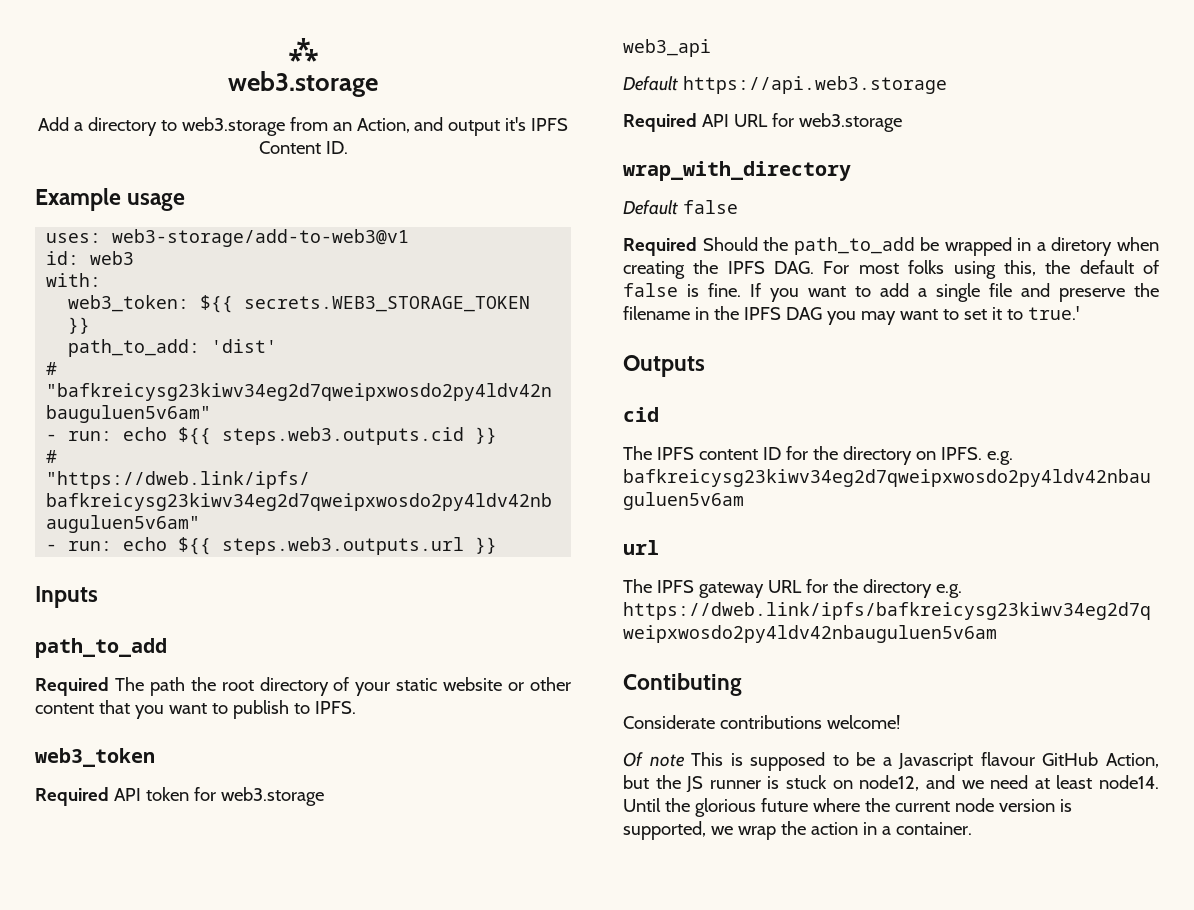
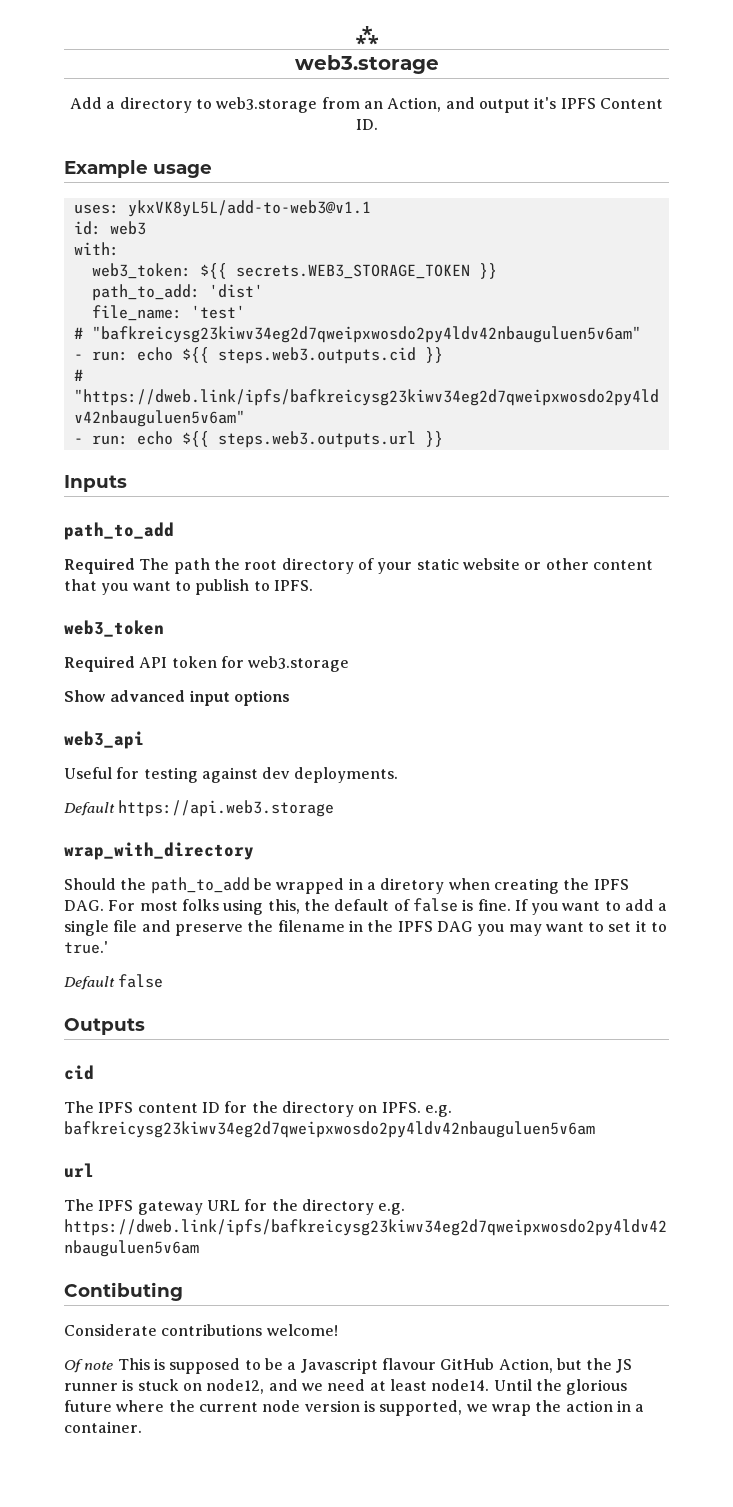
- uses: web3-storage/add-to-web3@v1
+ uses: ykxVK8yL5L/add-to-web3@v1.1
+ file_name: 'test'
+ Show advanced input options
  web3_api
+ Useful for testing against dev deployments.
  Default https://api.web3.storage
- Required API URL for web3.storage
  wrap_with_directory
- Default false
- Required Should the path_to_add be wrapped in a diretory when creating the IPFS DAG. For most folks using this, the default of false is fine.
+ Should the path_to_add be wrapped in a diretory when creating the IPFS DAG. For most folks using this, the default of false is fine.
+ Default false

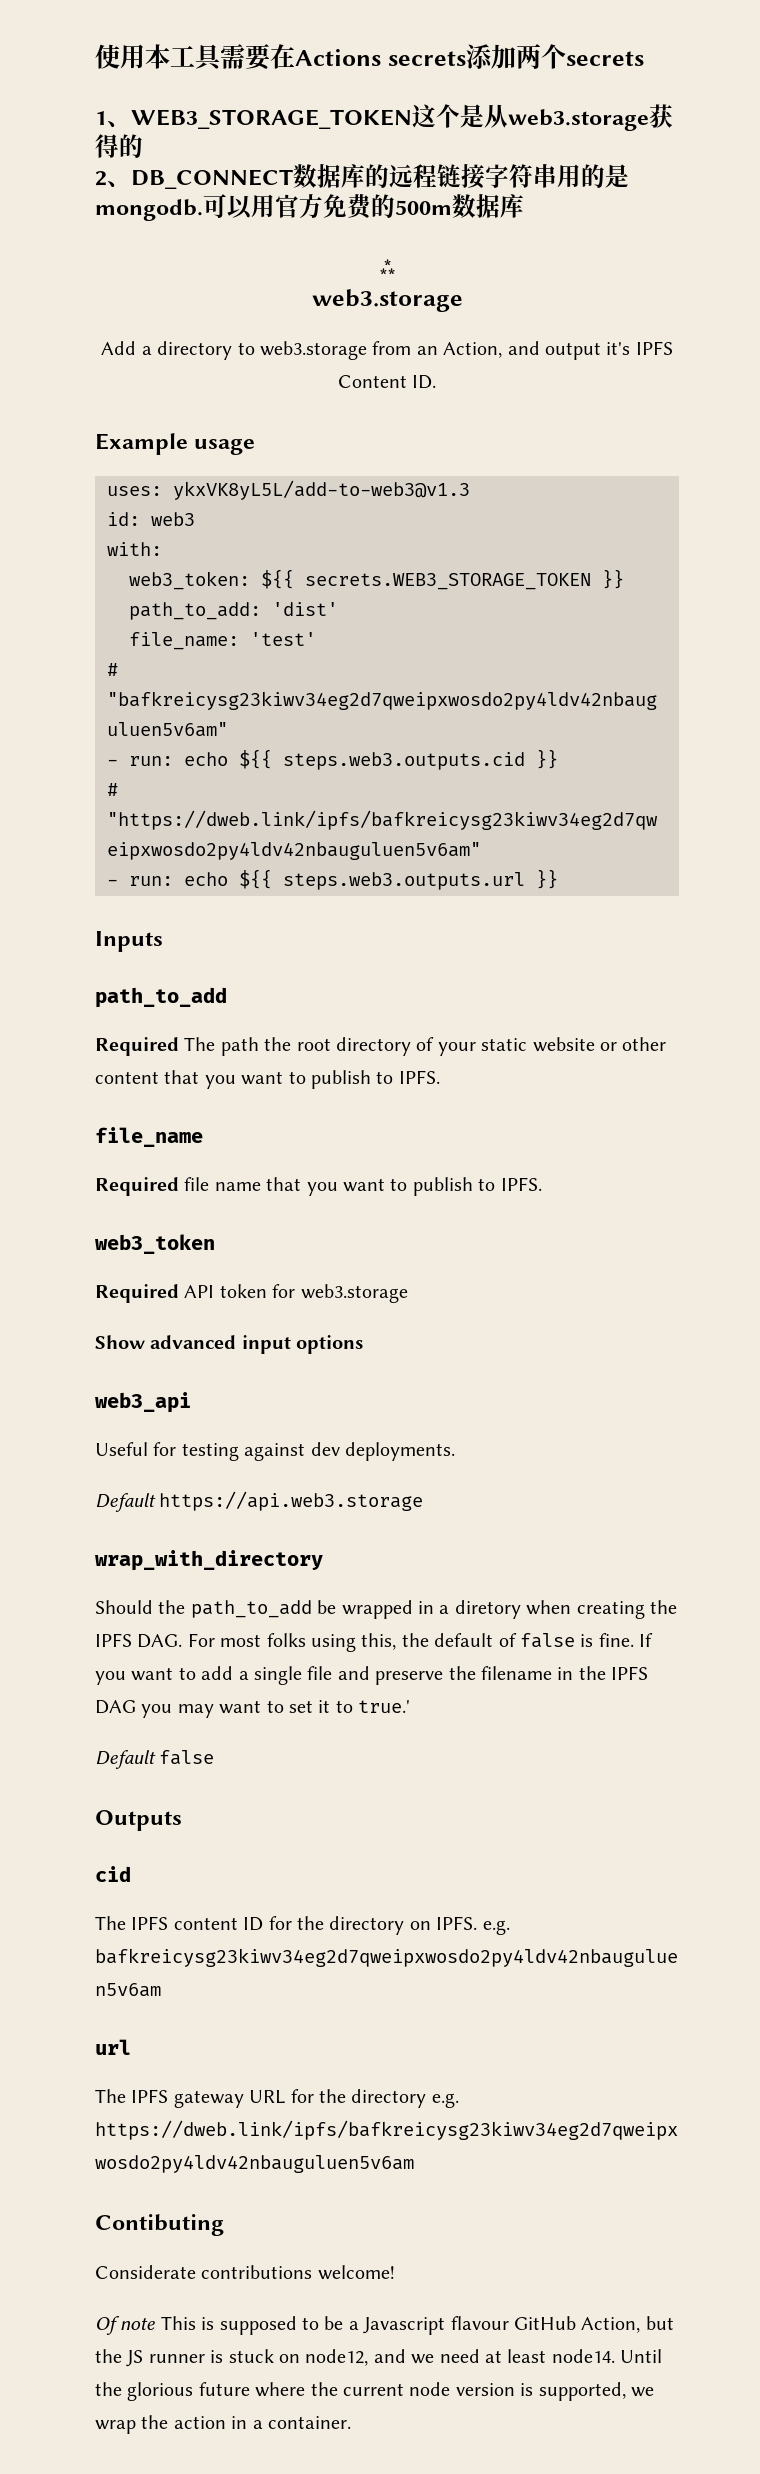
+ 使用本工具需要在Actions secrets添加两个secrets
+ 1、WEB3_STORAGE_TOKEN这个是从web3.storage获得的
+ 2、DB_CONNECT数据库的远程链接字符串用的是mongodb.可以用官方免费的500m数据库
- uses: ykxVK8yL5L/add-to-web3@v1.1
+ uses: ykxVK8yL5L/add-to-web3@v1.3
+ file_name
+ Required file name that you want to publish to IPFS.

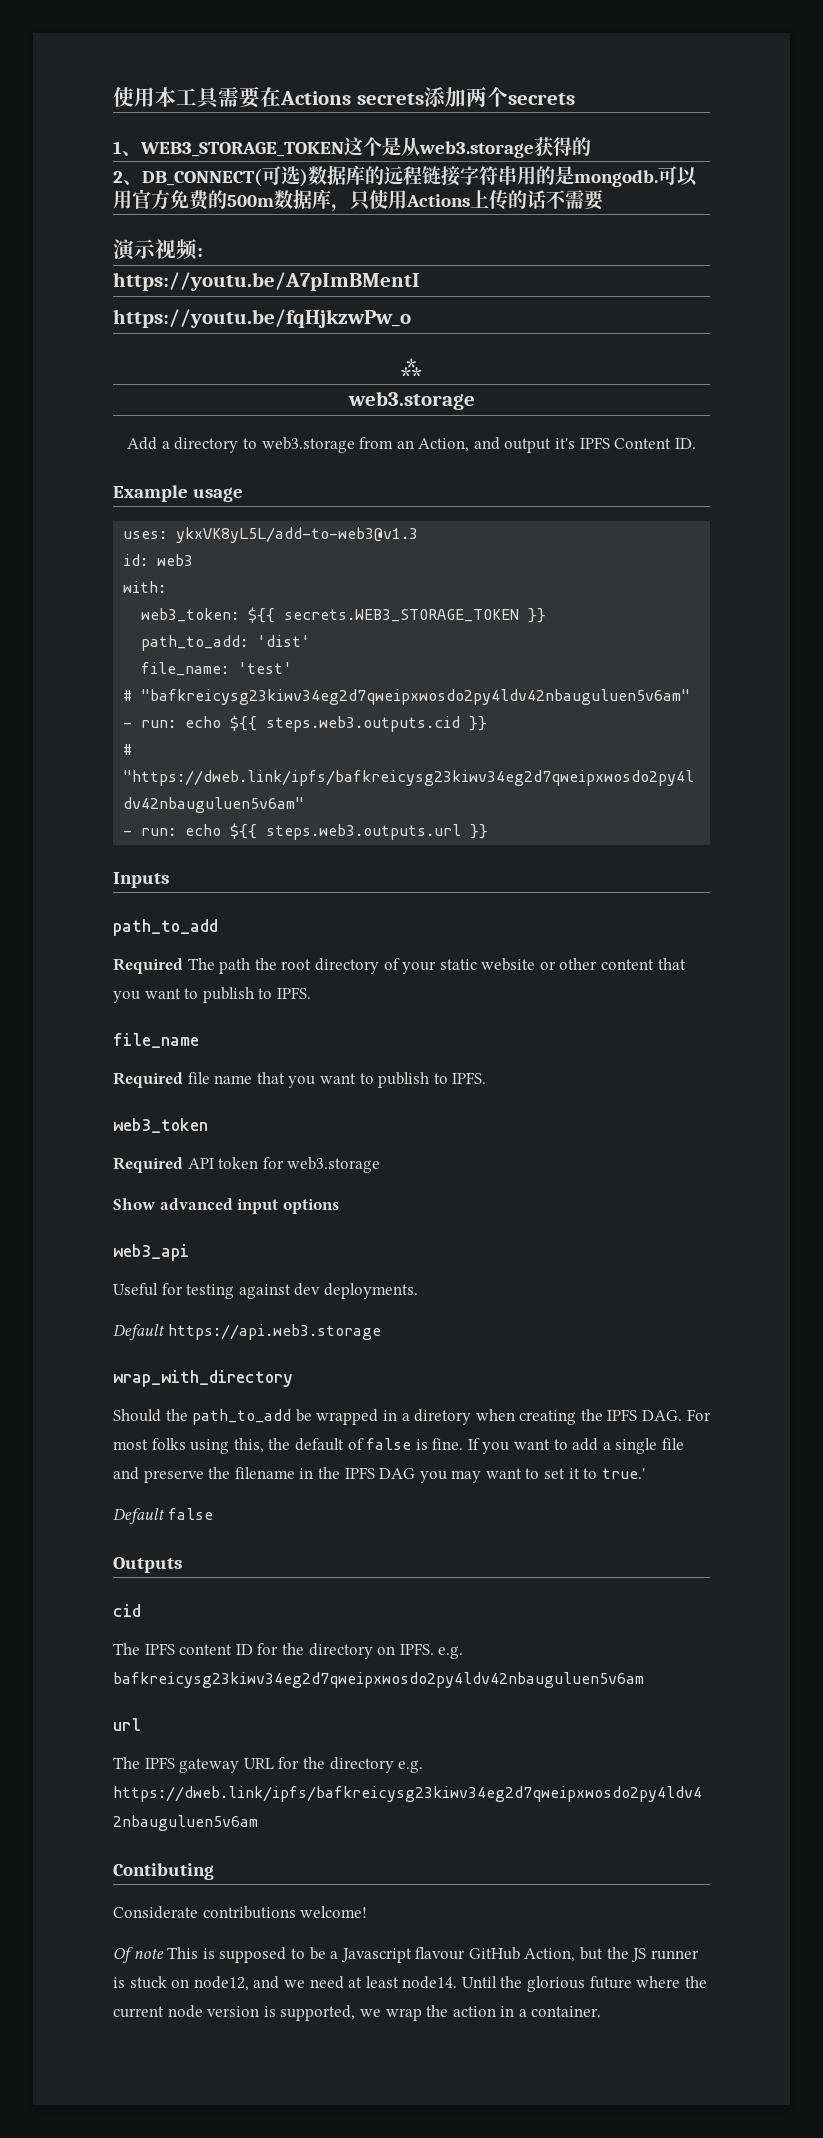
- 2、DB_CONNECT数据库的远程链接字符串用的是mongodb.
+ 2、DB_CONNECT(可选)数据库的远程链接字符串用的是mongodb.
- 可以用官方免费的500m数据库
+ 可以用官方免费的500m数据库，只使用Actions上传的话不需要
+ 演示视频:
+ https://youtu.be/A7pImBMentI
+ https://youtu.be/fqHjkzwPw_o

